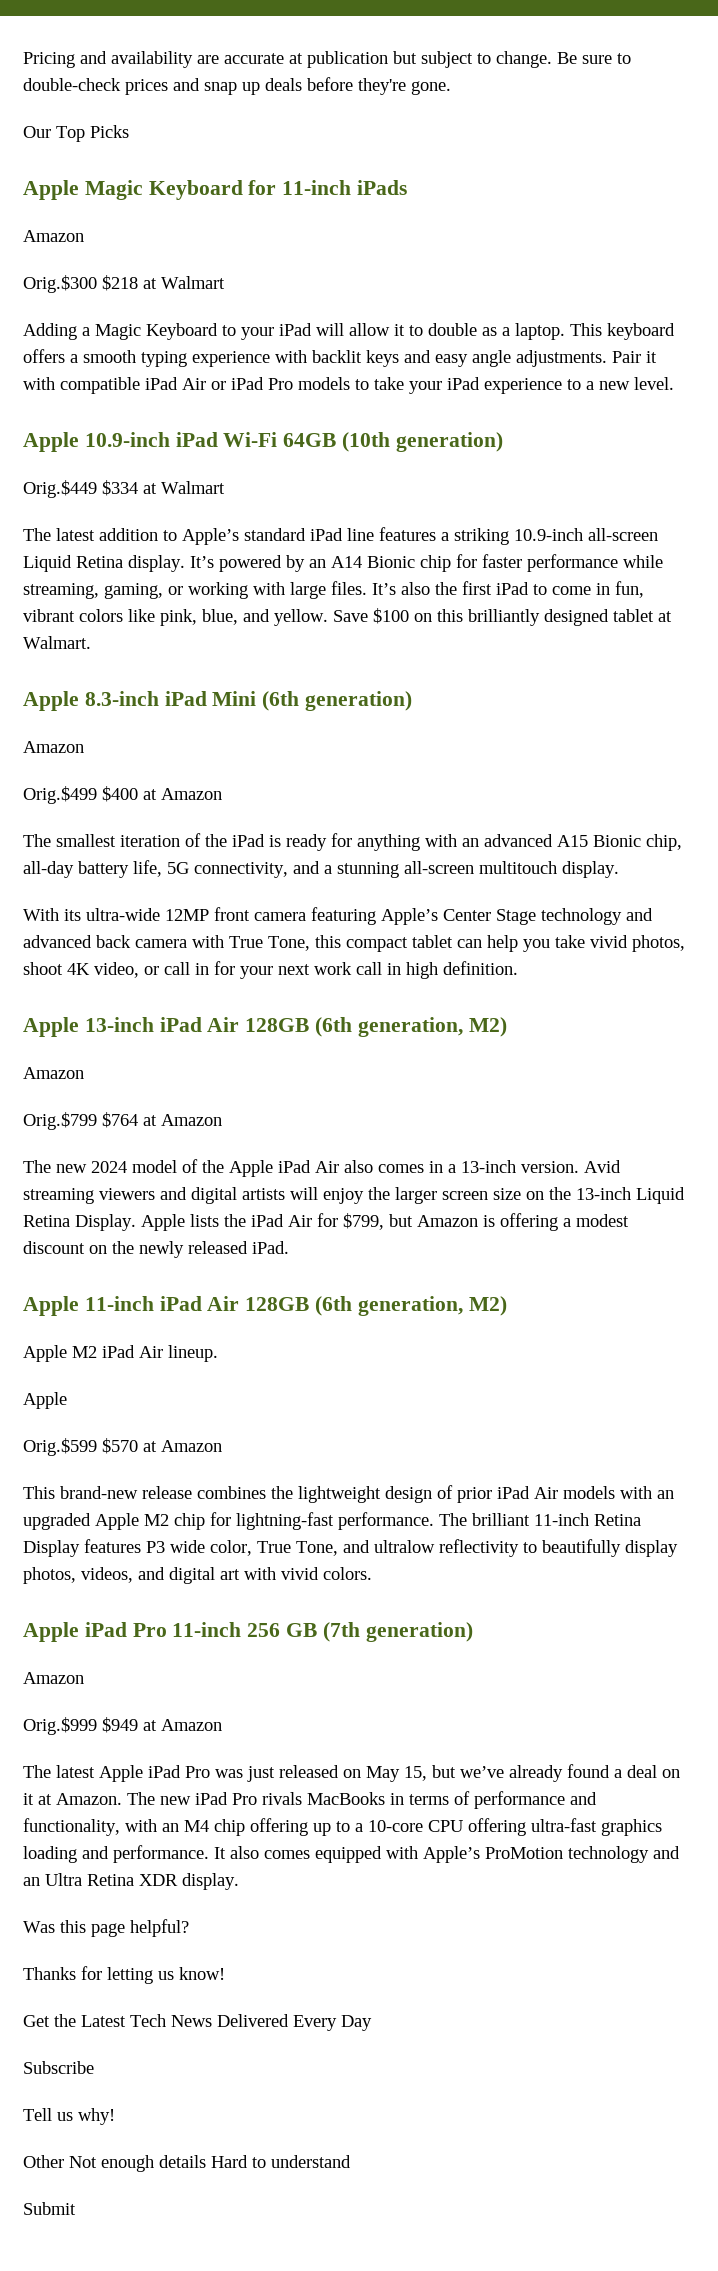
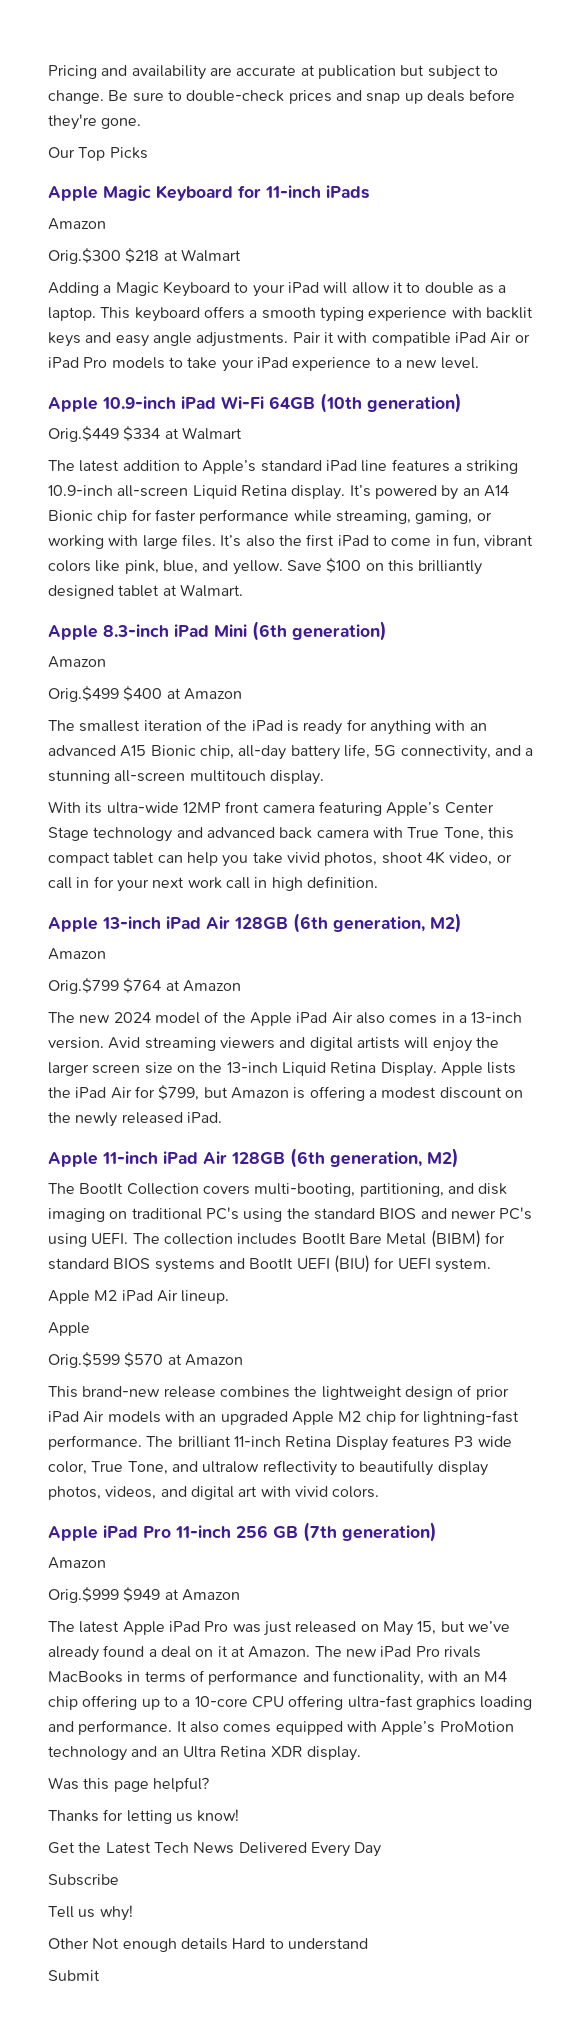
+ The BootIt Collection covers multi-booting, partitioning, and disk imaging on traditional PC's using the standard BIOS and newer PC's using UEFI. The collection includes BootIt Bare Metal (BIBM) for standard BIOS systems and BootIt UEFI (BIU) for UEFI system.

